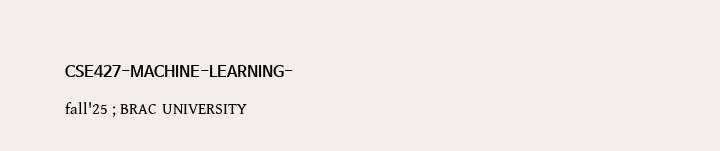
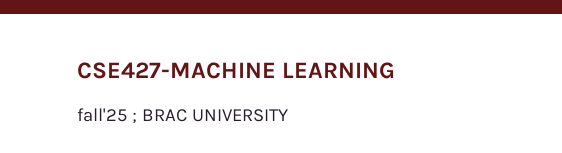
- CSE427-MACHINE-LEARNING-
+ CSE427-MACHINE LEARNING

